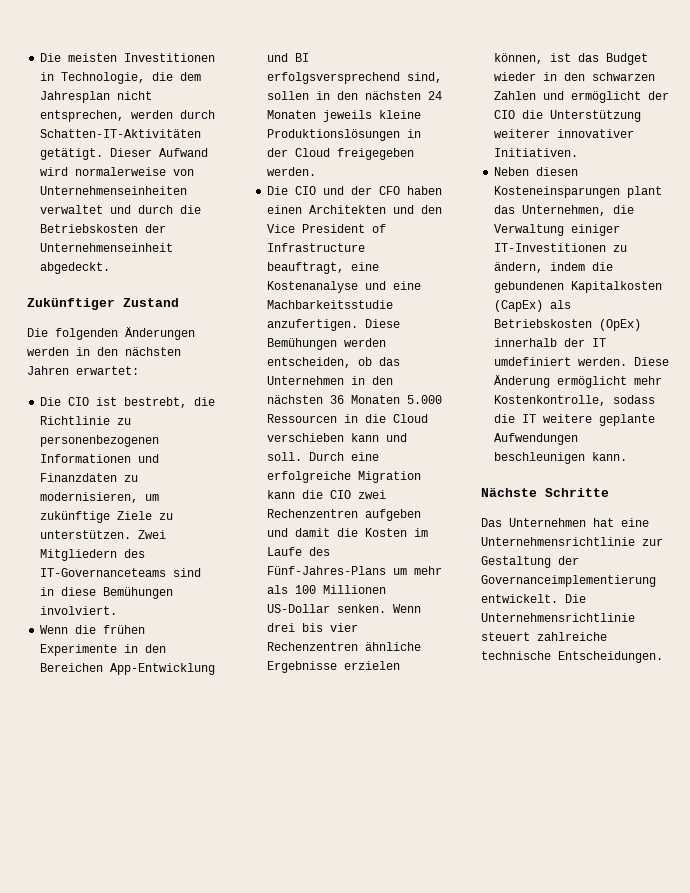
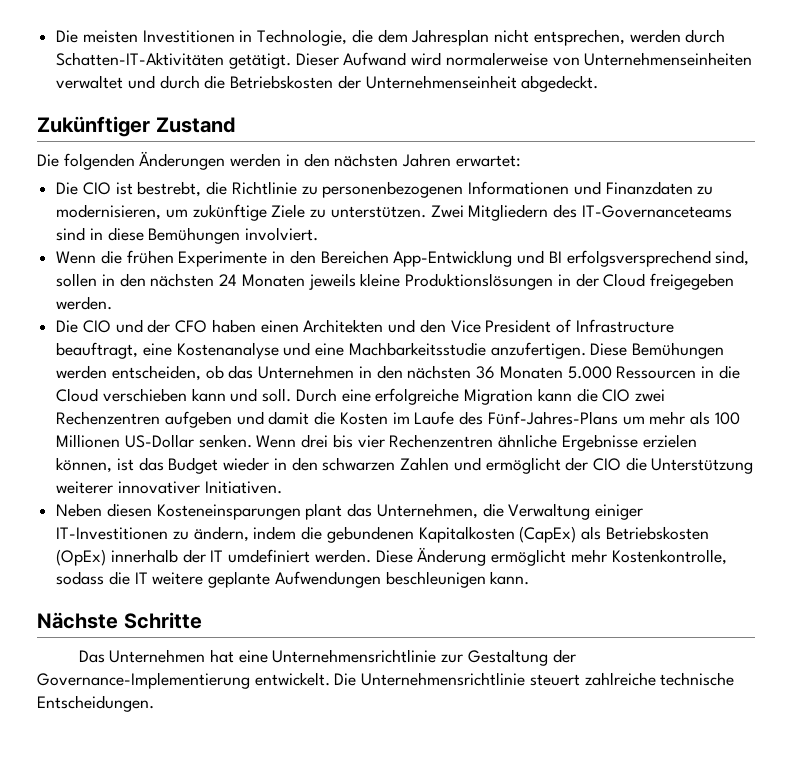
- Das Unternehmen hat eine Unternehmensrichtlinie zur Gestaltung der Governanceimplementierung entwickelt.
+ Das Unternehmen hat eine Unternehmensrichtlinie zur Gestaltung der Governance-Implementierung entwickelt.

